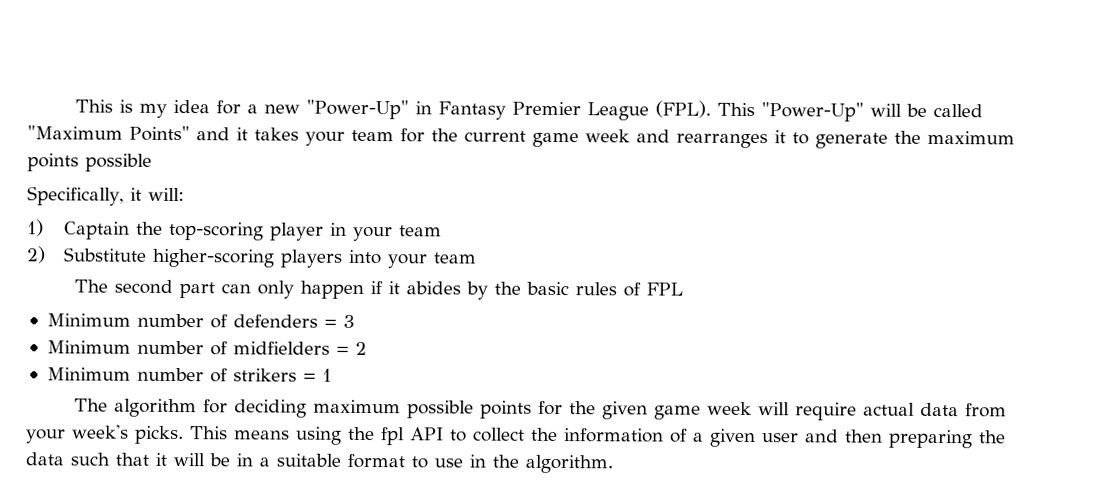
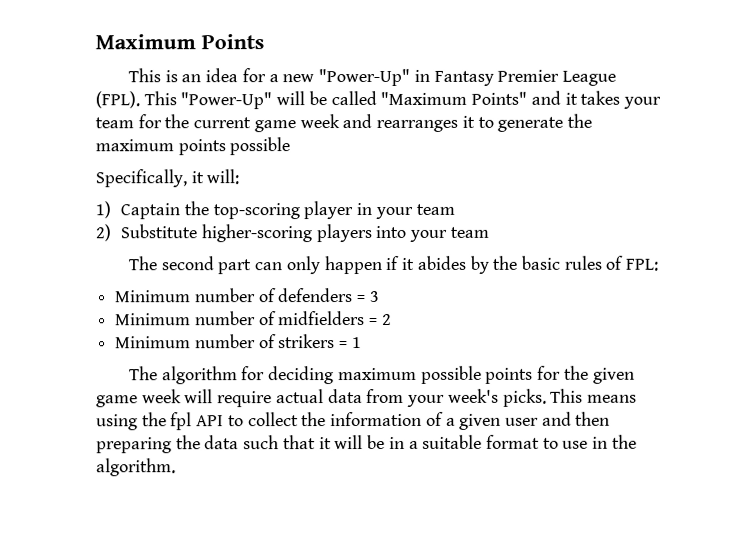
+ Maximum Points
- This is my idea for a new "Power-Up" in Fantasy Premier League (FPL).
+ This is an idea for a new "Power-Up" in Fantasy Premier League (FPL).
- The second part can only happen if it abides by the basic rules of FPL
+ The second part can only happen if it abides by the basic rules of FPL:

